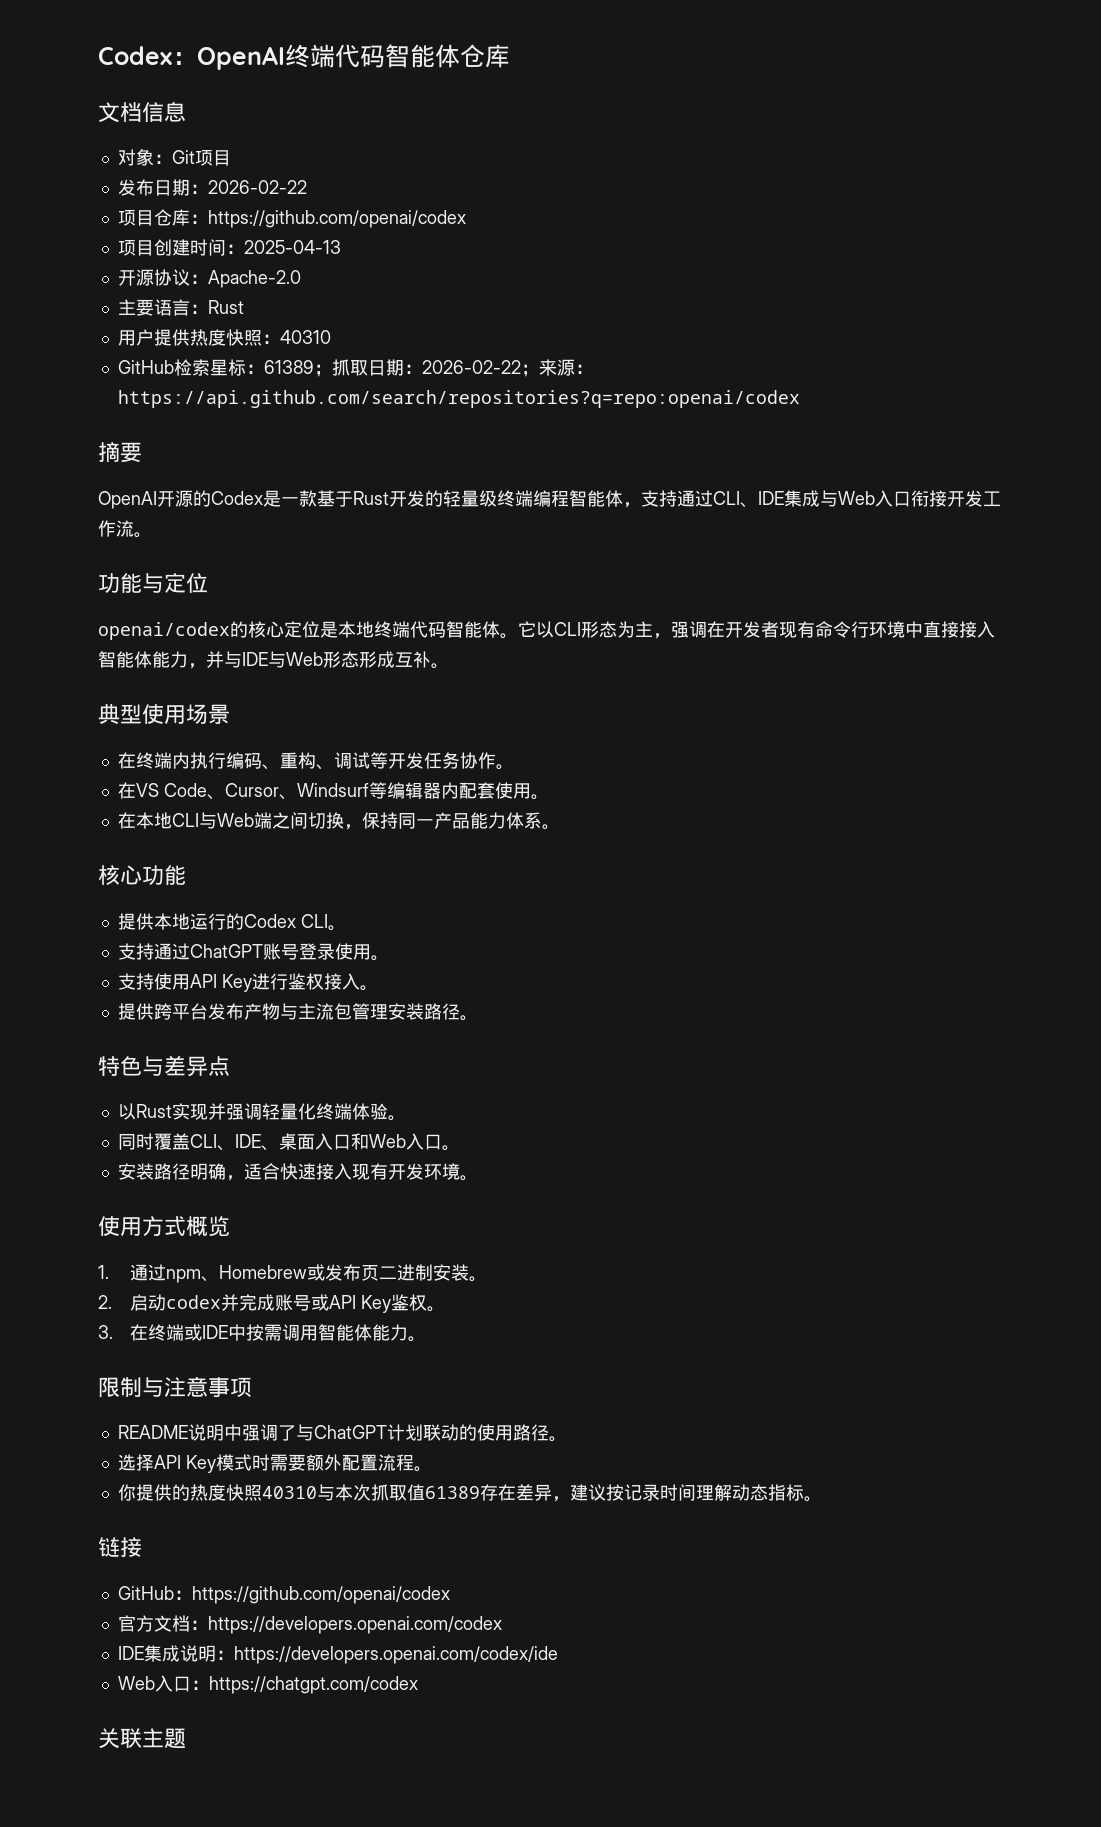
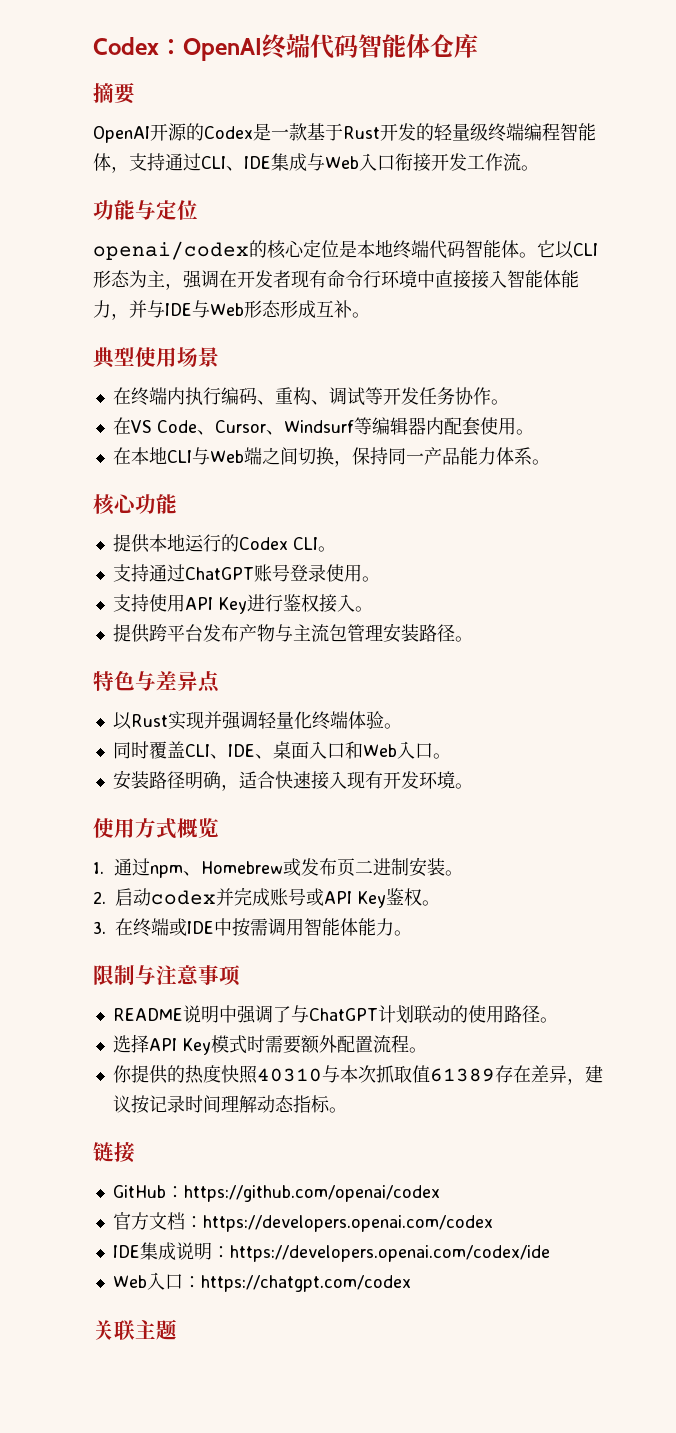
- 文档信息
- 对象：Git项目
- 发布日期：2026-02-22
- 项目仓库：https://github.com/openai/codex
- 项目创建时间：2025-04-13
- 开源协议：Apache-2.0
- 主要语言：Rust
- 用户提供热度快照：40310
- GitHub检索星标：61389；抓取日期：2026-02-22；来源：https://api.github.com/search/repositories?q=repo:openai/codex

